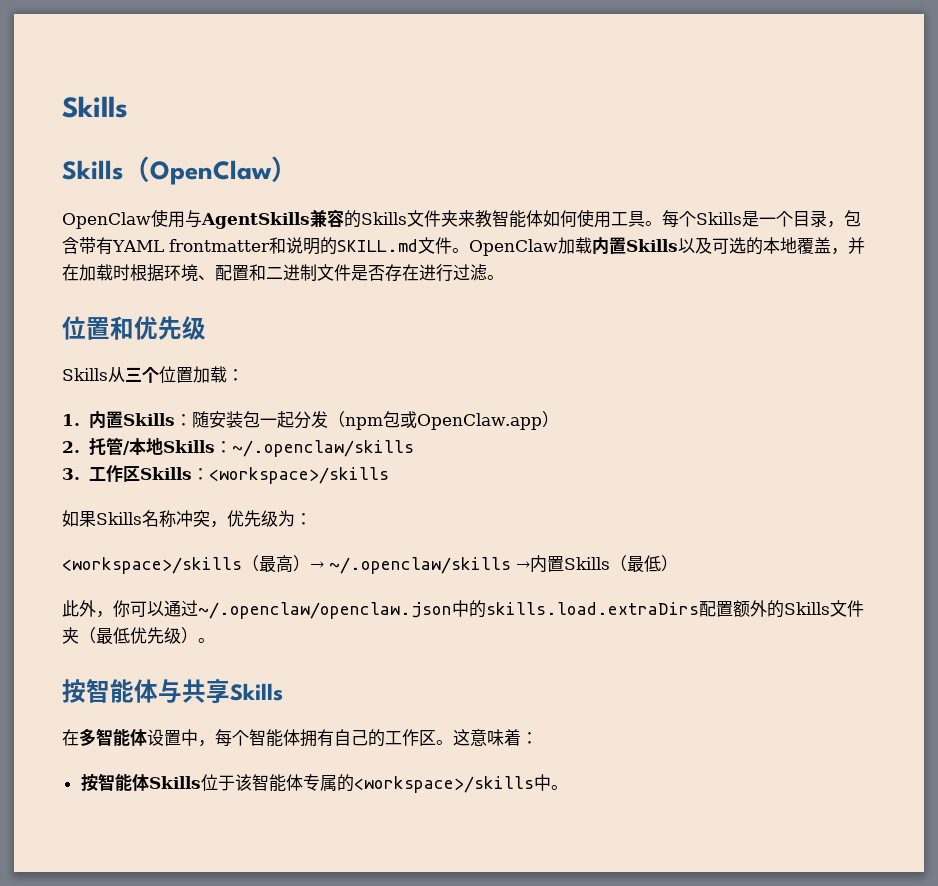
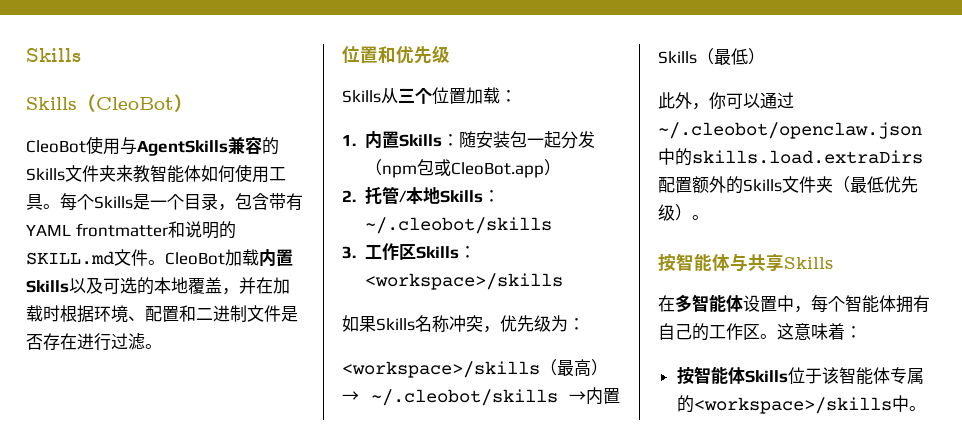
- Skills（OpenClaw）
- OpenClaw使用与AgentSkills兼容的Skills文件夹来教智能体如何使用工具。
+ Skills（CleoBot）
+ CleoBot使用与AgentSkills兼容的Skills文件夹来教智能体如何使用工具。
- OpenClaw加载内置Skills以及可选的本地覆盖，并在加载时根据环境、配置和二进制文件是否存在进行过滤。
+ CleoBot加载内置Skills以及可选的本地覆盖，并在加载时根据环境、配置和二进制文件是否存在进行过滤。
- 1.内置Skills：随安装包一起分发（npm包或OpenClaw.app）
+ 1.内置Skills：随安装包一起分发（npm包或CleoBot.app）
- 2.托管/本地Skills：~/.openclaw/skills
+ 2.托管/本地Skills：~/.cleobot/skills
- <workspace>/skills（最高）→ ~/.openclaw/skills →内置Skills（最低）
+ <workspace>/skills（最高）→ ~/.cleobot/skills →内置Skills（最低）
- 此外，你可以通过~/.openclaw/openclaw.json中的skills.load.extraDirs配置额外的Skills文件夹（最低优先级）。
+ 此外，你可以通过~/.cleobot/openclaw.json中的skills.load.extraDirs配置额外的Skills文件夹（最低优先级）。

